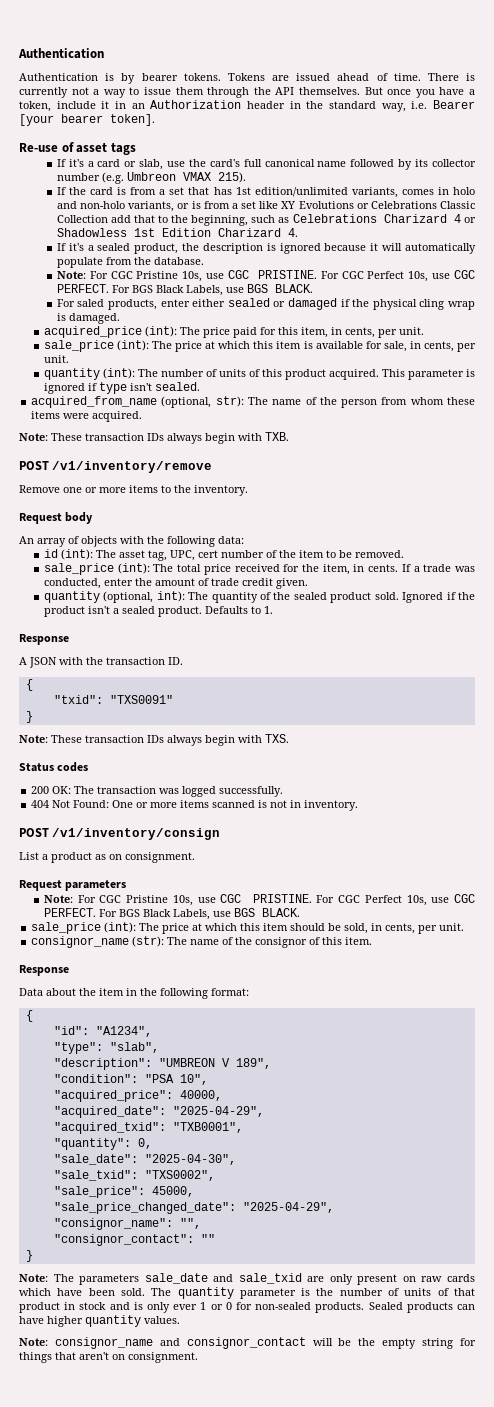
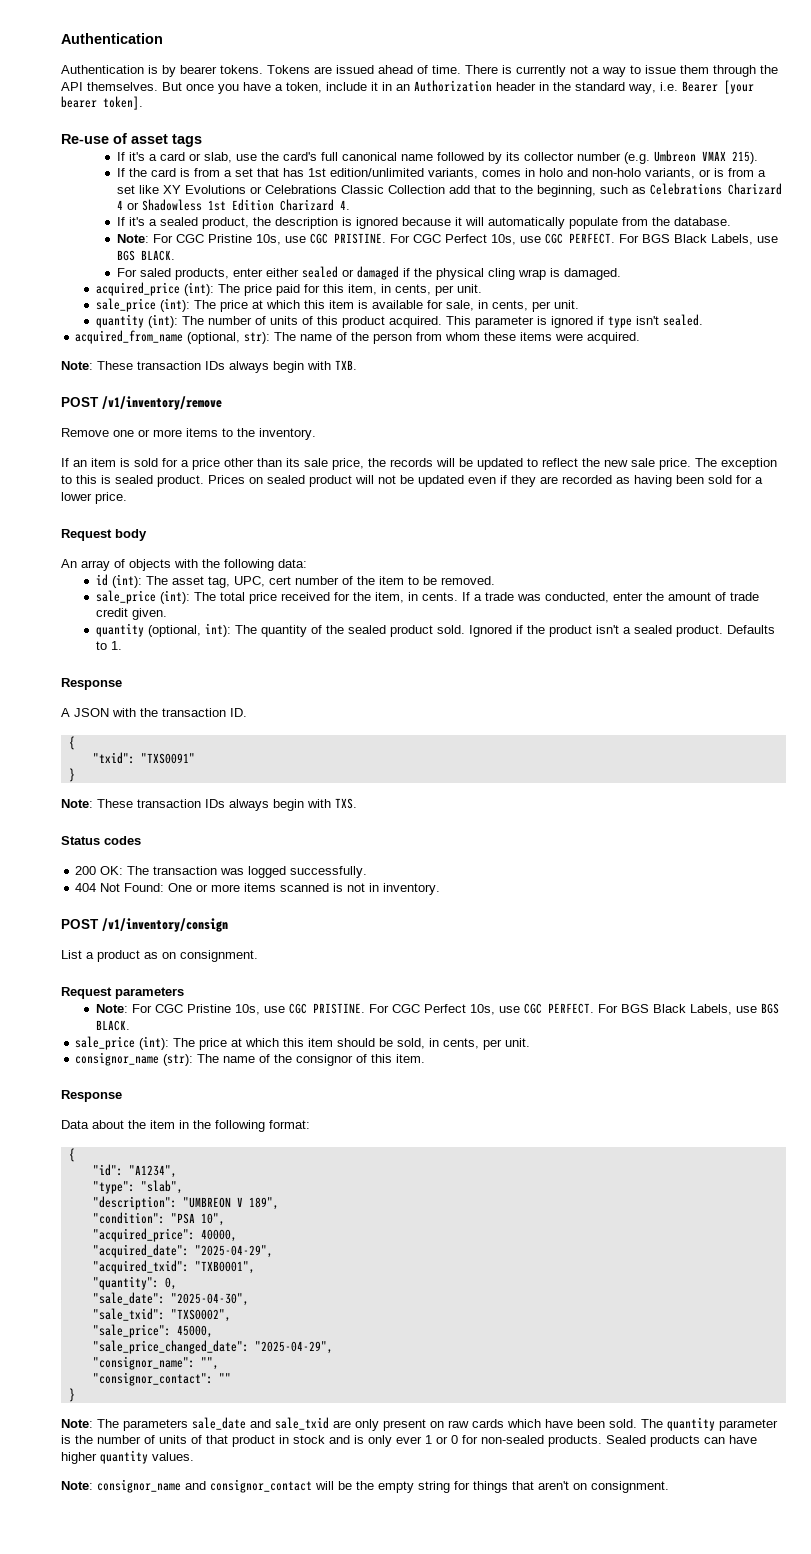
+ If an item is sold for a price other than its sale price, the records will be updated to reflect the new sale price. The exception to this is sealed product. Prices on sealed product will not be updated even if they are recorded as having been sold for a lower price.

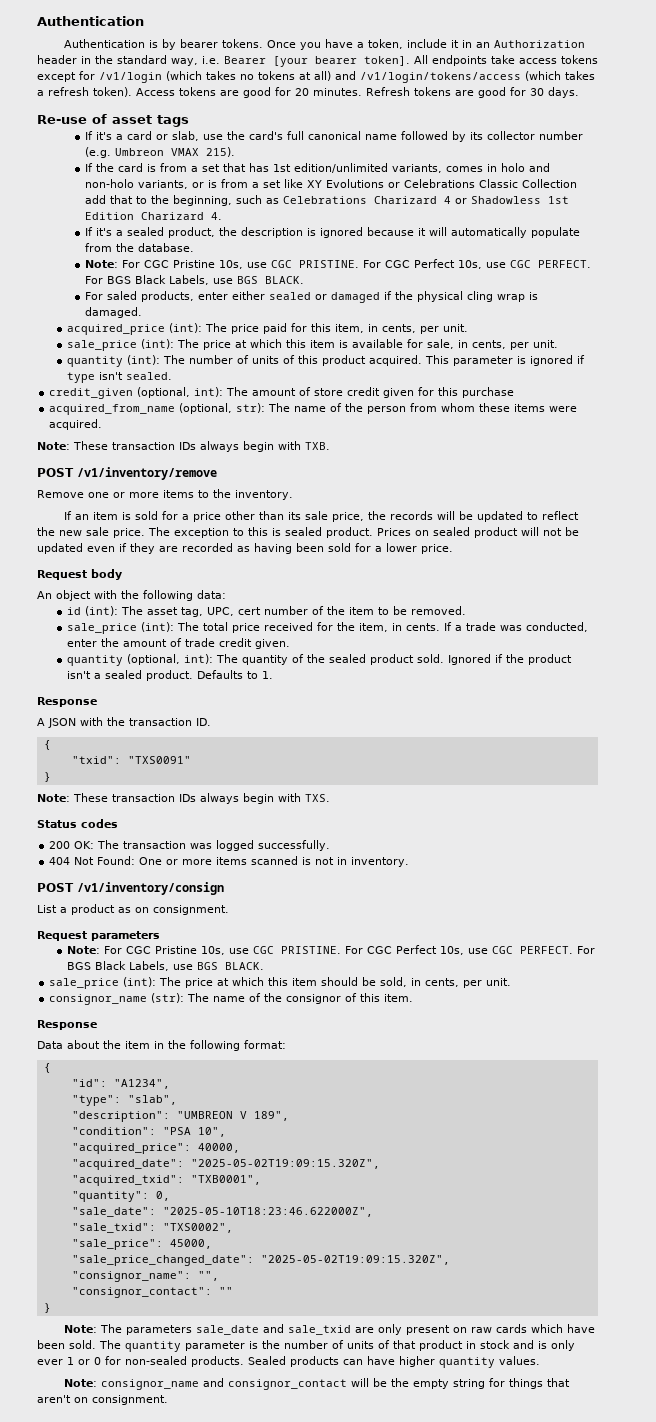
- Tokens are issued ahead of time. There is currently not a way to issue them through the API themselves. But once you have a token, include it in an Authorization header in the standard way, i.e. Bearer [your bearer token].
+ Once you have a token, include it in an Authorization header in the standard way, i.e. Bearer [your bearer token]. All endpoints take access tokens except for /v1/login (which takes no tokens at all) and /v1/login/tokens/access (which takes a refresh token). Access tokens are good for 20 minutes. Refresh tokens are good for 30 days.
+ credit_given (optional, int): The amount of store credit given for this purchase
- An array of objects with the following data:
+ An object with the following data:
- "acquired_date": "2025-04-29",
+ "acquired_date": "2025-05-02T19:09:15.320Z",
- "sale_date": "2025-04-30",
+ "sale_date": "2025-05-10T18:23:46.622000Z",
- "sale_price_changed_date": "2025-04-29",
+ "sale_price_changed_date": "2025-05-02T19:09:15.320Z",

